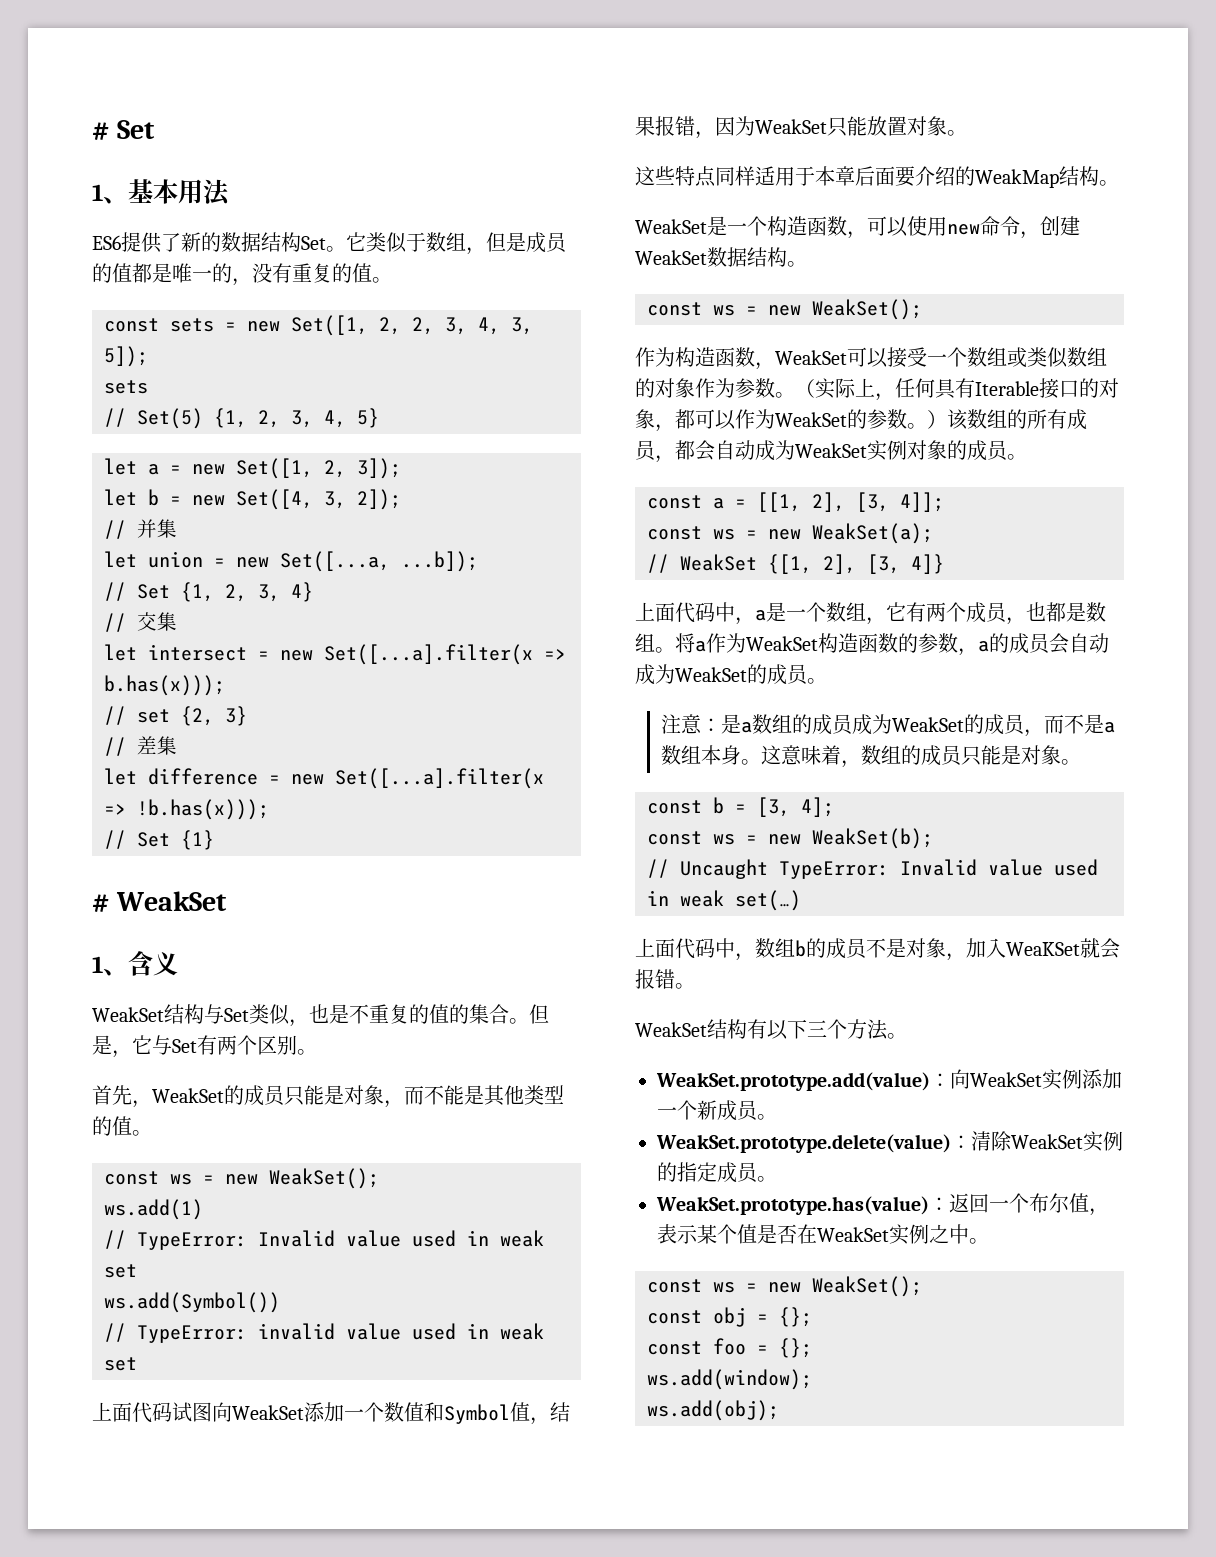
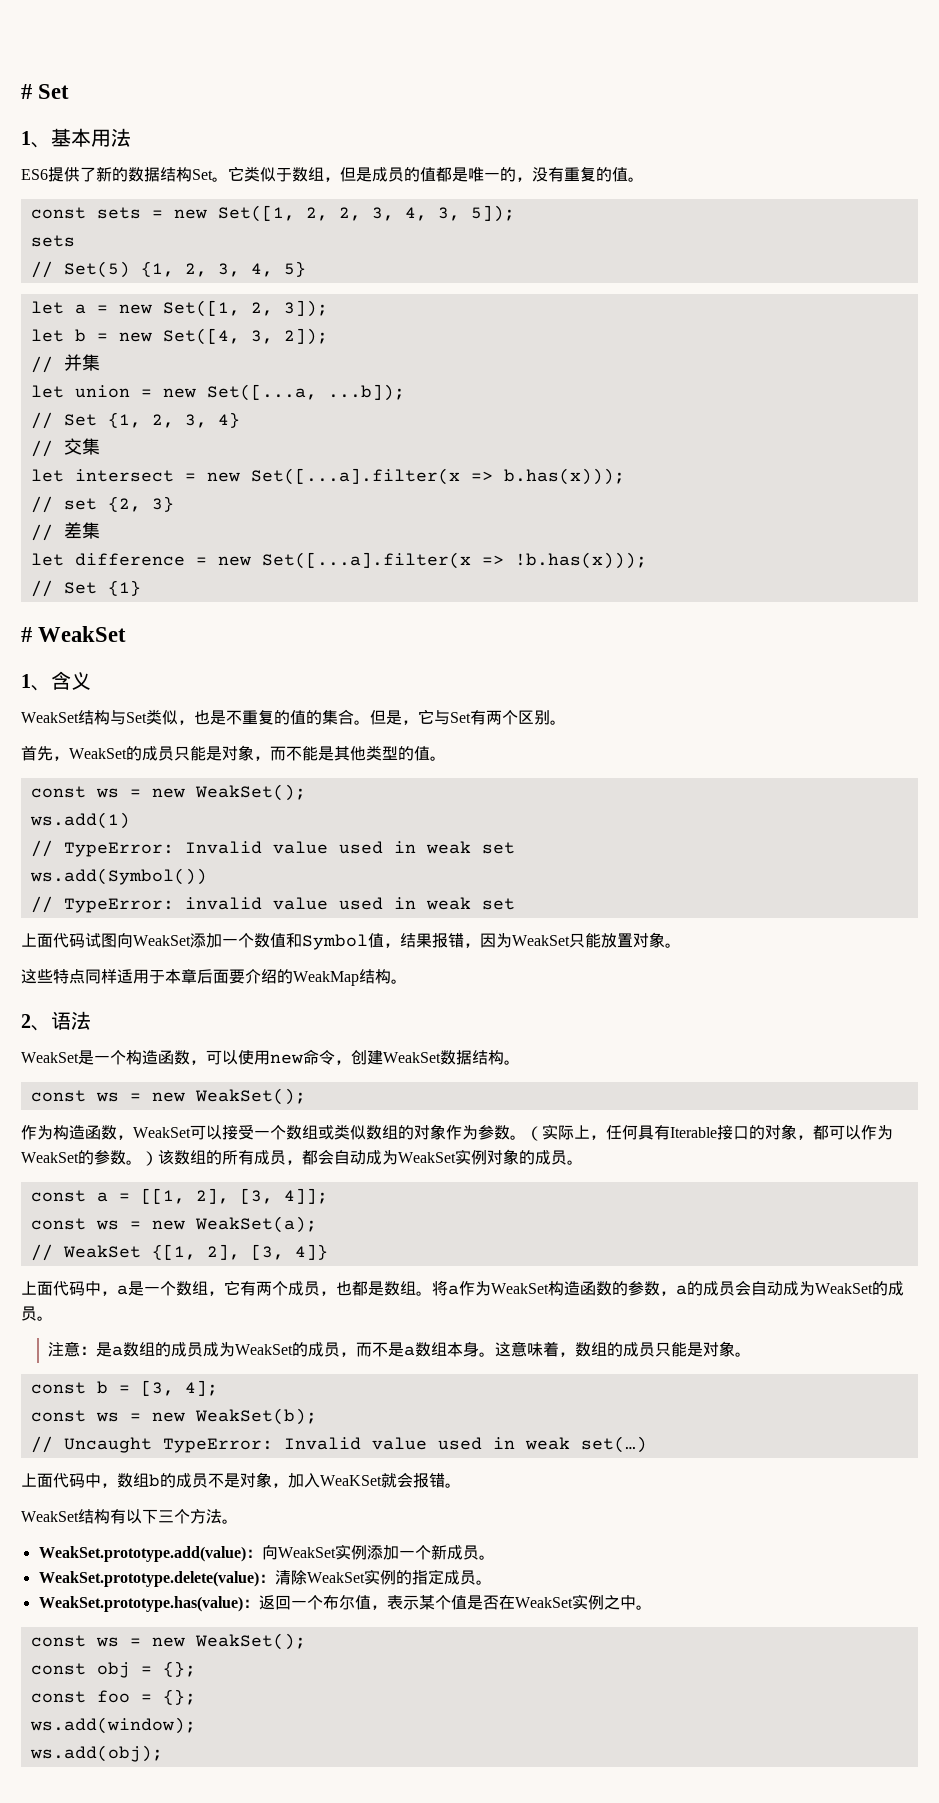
+ 2、语法

